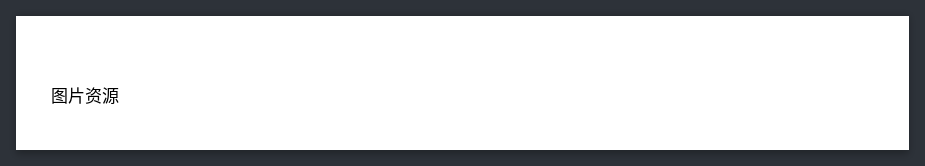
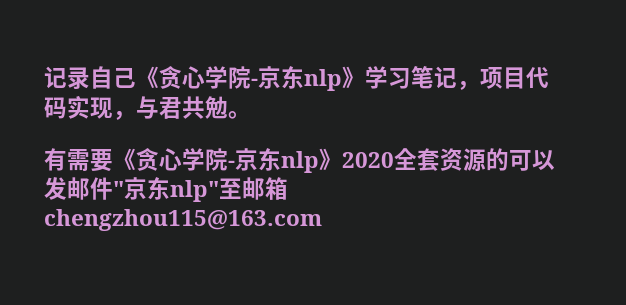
- 图片资源
+ 记录自己《贪心学院-京东nlp》学习笔记，项目代码实现，与君共勉。
+ 有需要《贪心学院-京东nlp》2020全套资源的可以发邮件"京东nlp"至邮箱chengzhou115@163.com

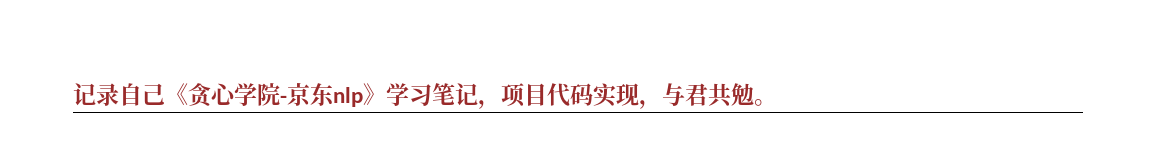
- 有需要《贪心学院-京东nlp》2020全套资源的可以发邮件"京东nlp"至邮箱chengzhou115@163.com

